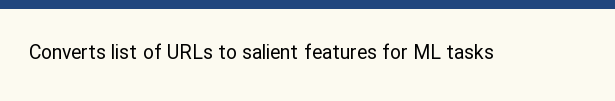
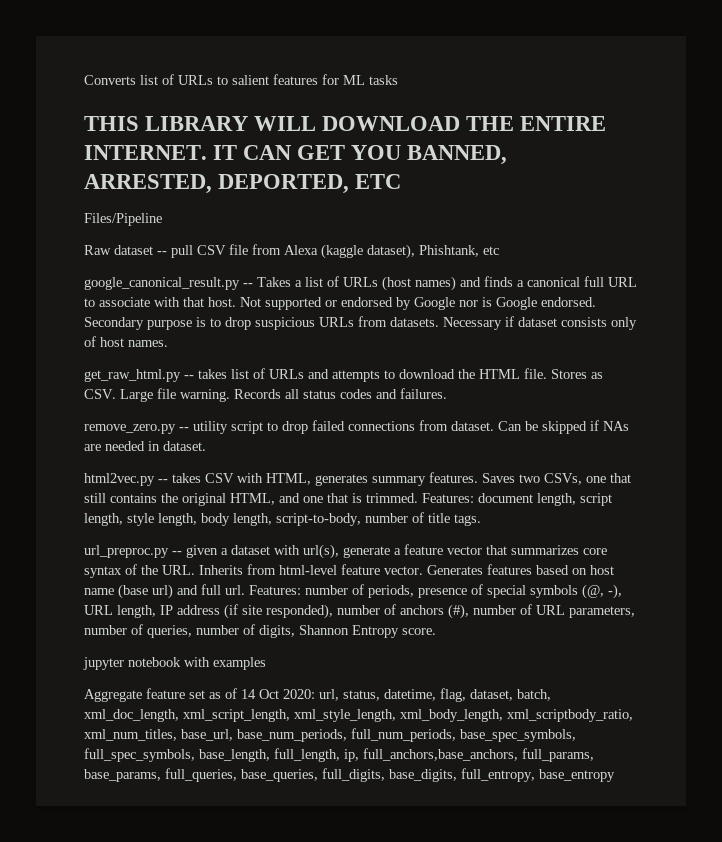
+ THIS LIBRARY WILL DOWNLOAD THE ENTIRE INTERNET. IT CAN GET YOU BANNED, ARRESTED, DEPORTED, ETC
+ Files/Pipeline
+ Raw dataset -- pull CSV file from Alexa (kaggle dataset), Phishtank, etc
+ google_canonical_result.py -- Takes a list of URLs (host names) and finds a canonical full URL to associate with that host. Not supported or endorsed by Google nor is Google endorsed. Secondary purpose is to drop suspicious URLs from datasets. Necessary if dataset consists only of host names.
+ get_raw_html.py -- takes list of URLs and attempts to download the HTML file. Stores as CSV. Large file warning. Records all status codes and failures.
+ remove_zero.py -- utility script to drop failed connections from dataset. Can be skipped if NAs are needed in dataset.
+ html2vec.py -- takes CSV with HTML, generates summary features. Saves two CSVs, one that still contains the original HTML, and one that is trimmed. Features: document length, script length, style length, body length, script-to-body, number of title tags.
+ url_preproc.py -- given a dataset with url(s), generate a feature vector that summarizes core syntax of the URL. Inherits from html-level feature vector. Generates features based on host name (base url) and full url. Features: number of periods, presence of special symbols (@, -), URL length, IP address (if site responded), number of anchors (#), number of URL parameters, number of queries, number of digits, Shannon Entropy score.
+ jupyter notebook with examples
+ Aggregate feature set as of 14 Oct 2020: url, status, datetime, flag, dataset, batch, xml_doc_length, xml_script_length, xml_style_length, xml_body_length, xml_scriptbody_ratio, xml_num_titles, base_url, base_num_periods, full_num_periods, base_spec_symbols, full_spec_symbols, base_length, full_length, ip, full_anchors,base_anchors, full_params, base_params, full_queries, base_queries, full_digits, base_digits, full_entropy, base_entropy

